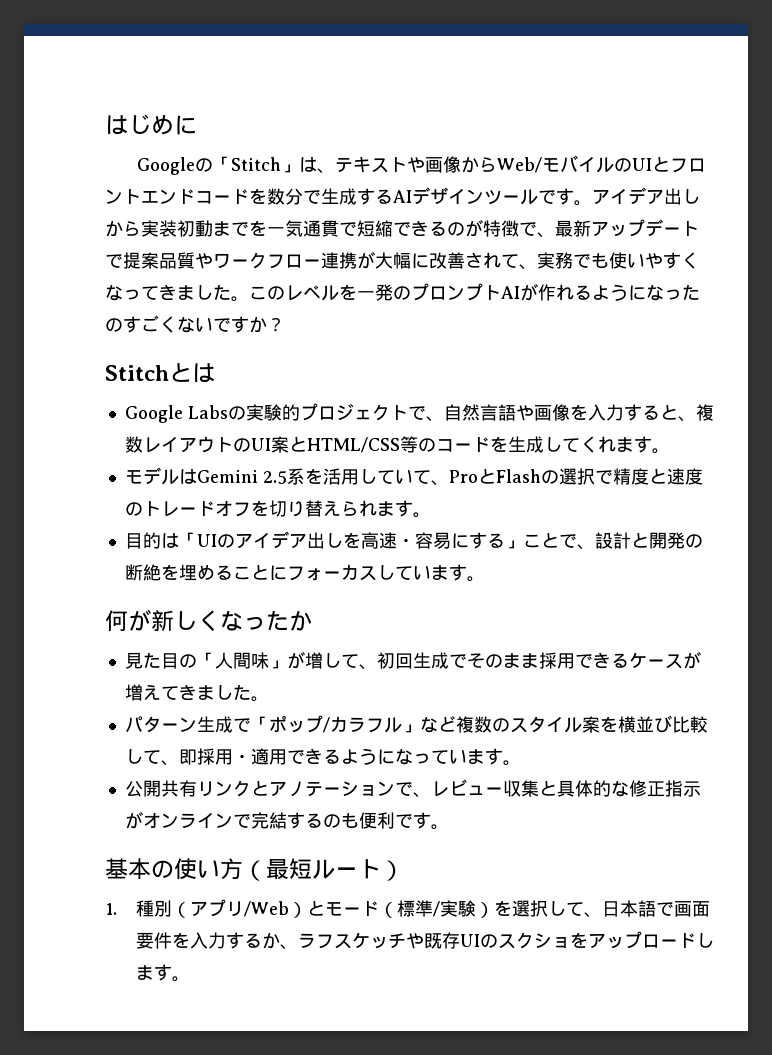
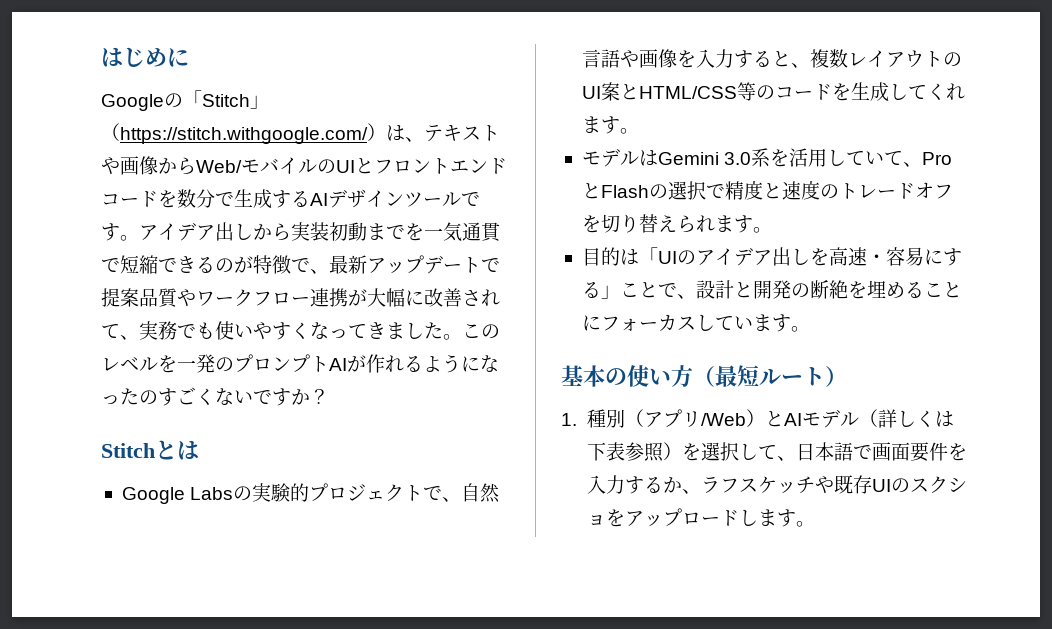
- Googleの「Stitch」は、テキストや画像からWeb/モバイルのUIとフロントエンドコードを数分で生成するAIデザインツールです。
+ Googleの「Stitch」（https://stitch.withgoogle.com/）は、テキストや画像からWeb/モバイルのUIとフロントエンドコードを数分で生成するAIデザインツールです。
- モデルはGemini 2.5系を活用していて、ProとFlashの選択で精度と速度のトレードオフを切り替えられます。
+ モデルはGemini 3.0系を活用していて、ProとFlashの選択で精度と速度のトレードオフを切り替えられます。
- 何が新しくなったか
- 見た目の「人間味」が増して、初回生成でそのまま採用できるケースが増えてきました。
- パターン生成で「ポップ/カラフル」など複数のスタイル案を横並び比較して、即採用・適用できるようになっています。
- 公開共有リンクとアノテーションで、レビュー収集と具体的な修正指示がオンラインで完結するのも便利です。
- 1.種別（アプリ/Web）とモード（標準/実験）を選択して、日本語で画面要件を入力するか、ラフスケッチや既存UIのスクショをアップロードします。
+ 1.種別（アプリ/Web）とAIモデル（詳しくは下表参照）を選択して、日本語で画面要件を入力するか、ラフスケッチや既存UIのスクショをアップロードします。

